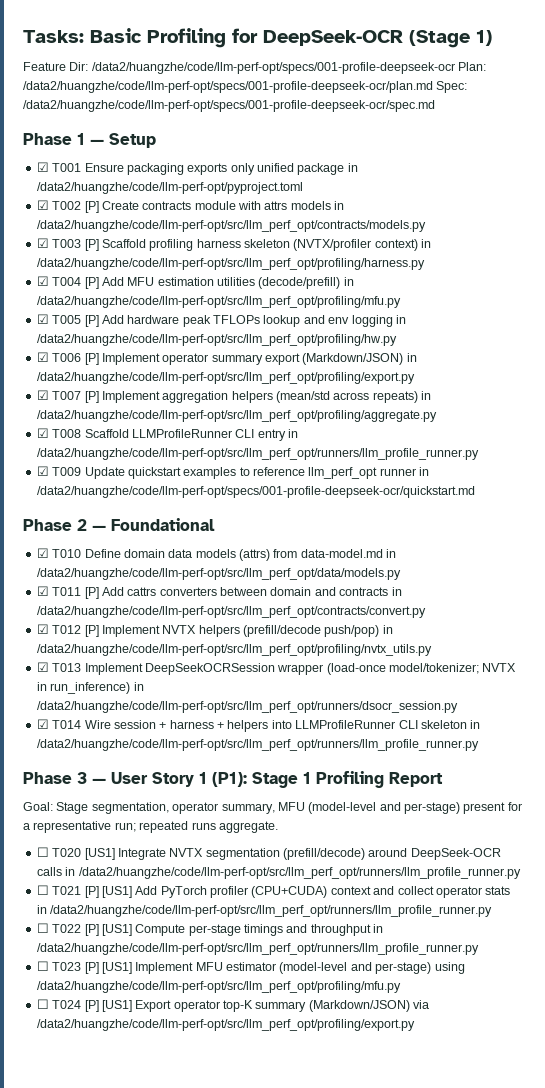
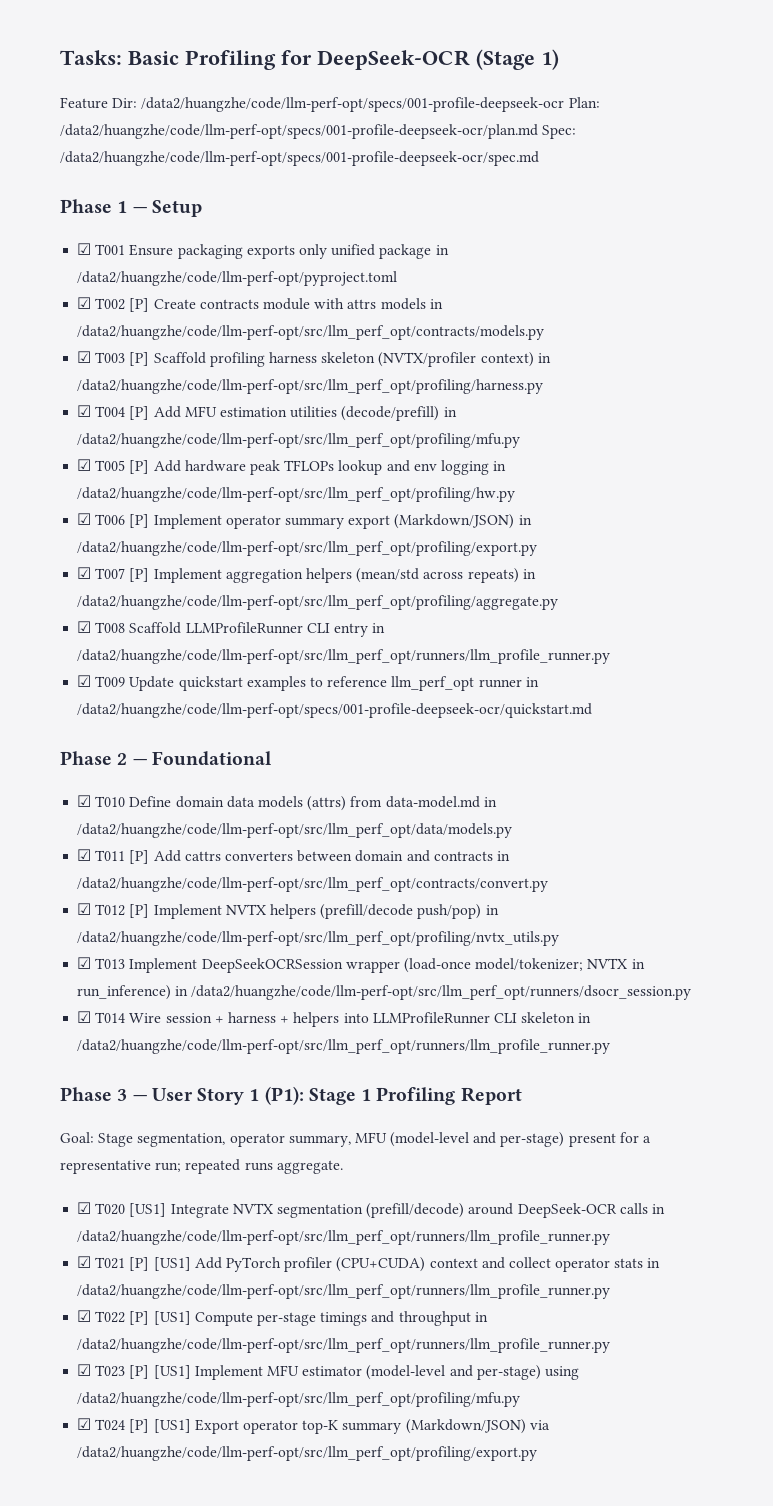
- ☐ T020 [US1] Integrate NVTX segmentation (prefill/decode) around DeepSeek‑OCR calls in /data2/huangzhe/code/llm-perf-opt/src/llm_perf_opt/runners/llm_profile_runner.py
+ ☑ T020 [US1] Integrate NVTX segmentation (prefill/decode) around DeepSeek‑OCR calls in /data2/huangzhe/code/llm-perf-opt/src/llm_perf_opt/runners/llm_profile_runner.py
- ☐ T021 [P] [US1] Add PyTorch profiler (CPU+CUDA) context and collect operator stats in /data2/huangzhe/code/llm-perf-opt/src/llm_perf_opt/runners/llm_profile_runner.py
+ ☑ T021 [P] [US1] Add PyTorch profiler (CPU+CUDA) context and collect operator stats in /data2/huangzhe/code/llm-perf-opt/src/llm_perf_opt/runners/llm_profile_runner.py
- ☐ T022 [P] [US1] Compute per-stage timings and throughput in /data2/huangzhe/code/llm-perf-opt/src/llm_perf_opt/runners/llm_profile_runner.py
+ ☑ T022 [P] [US1] Compute per-stage timings and throughput in /data2/huangzhe/code/llm-perf-opt/src/llm_perf_opt/runners/llm_profile_runner.py
- ☐ T023 [P] [US1] Implement MFU estimator (model-level and per-stage) using /data2/huangzhe/code/llm-perf-opt/src/llm_perf_opt/profiling/mfu.py
+ ☑ T023 [P] [US1] Implement MFU estimator (model-level and per-stage) using /data2/huangzhe/code/llm-perf-opt/src/llm_perf_opt/profiling/mfu.py
- ☐ T024 [P] [US1] Export operator top‑K summary (Markdown/JSON) via /data2/huangzhe/code/llm-perf-opt/src/llm_perf_opt/profiling/export.py
+ ☑ T024 [P] [US1] Export operator top‑K summary (Markdown/JSON) via /data2/huangzhe/code/llm-perf-opt/src/llm_perf_opt/profiling/export.py

